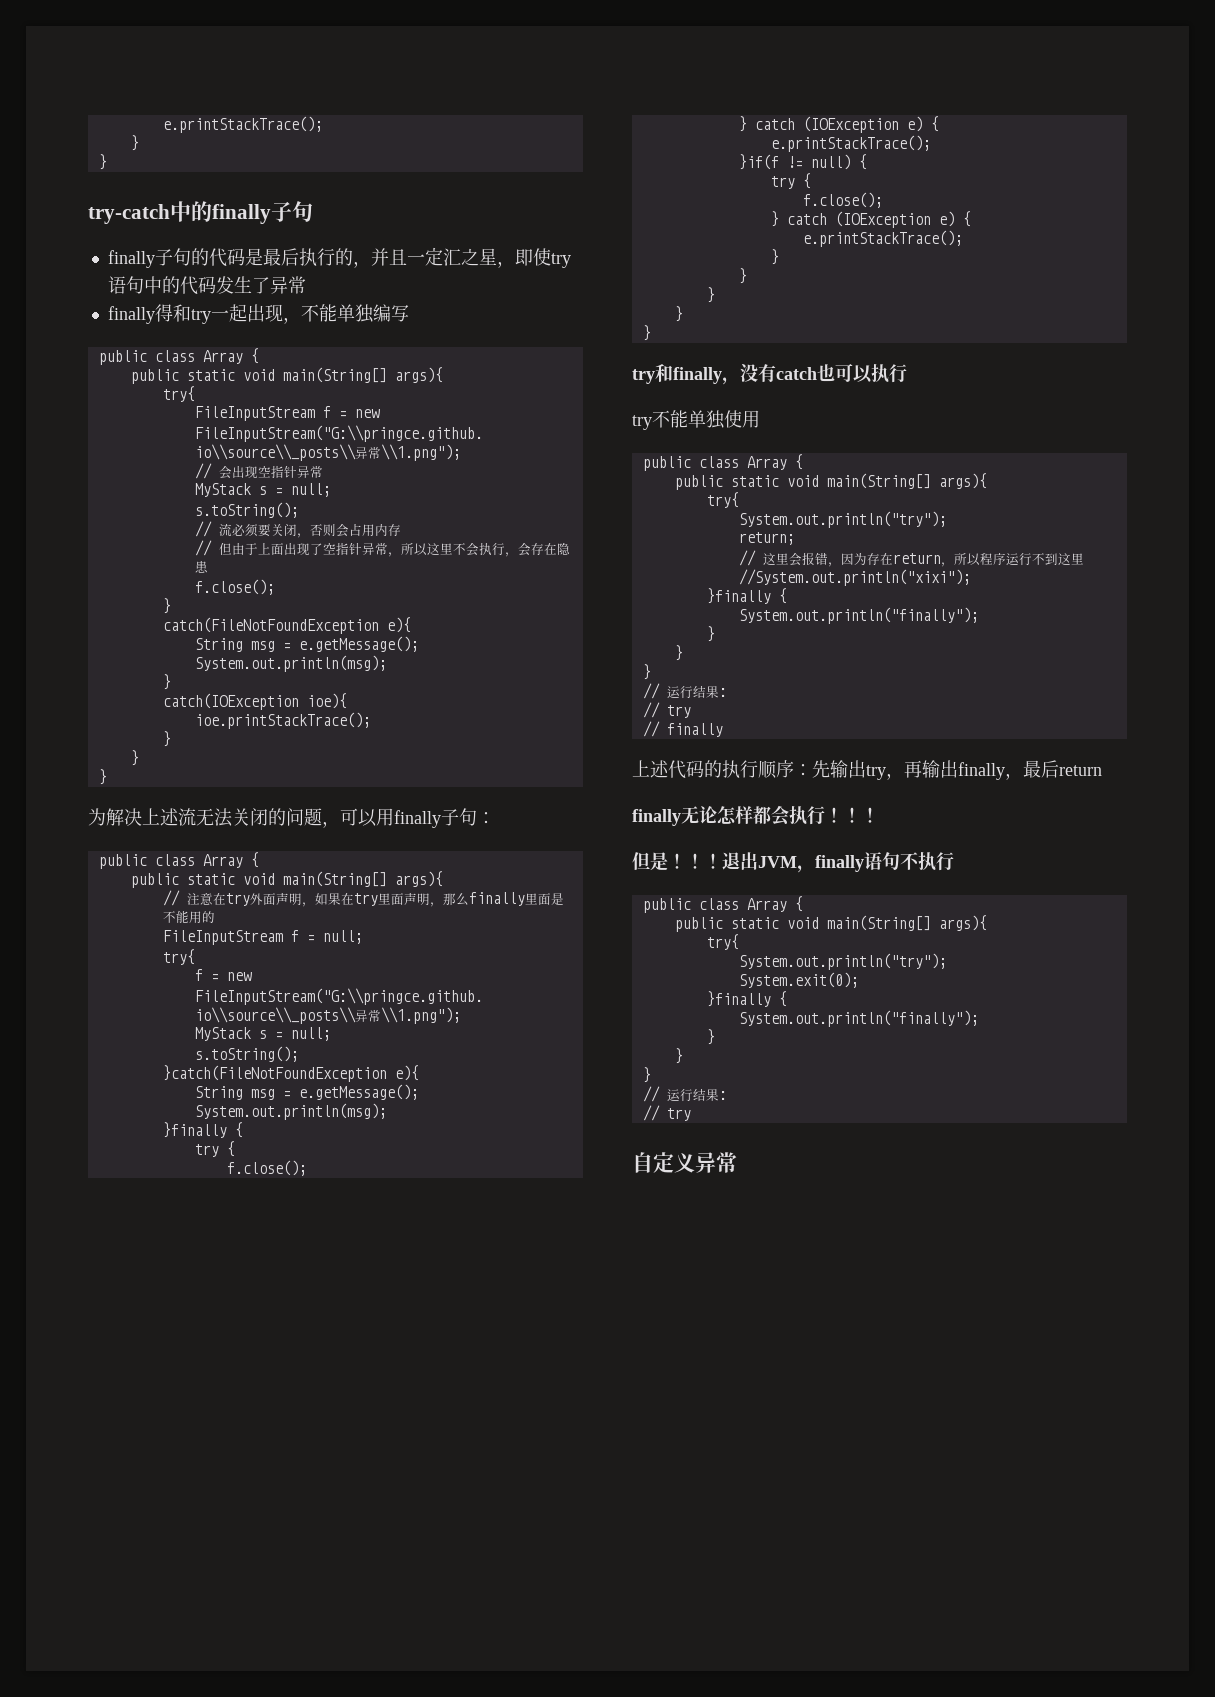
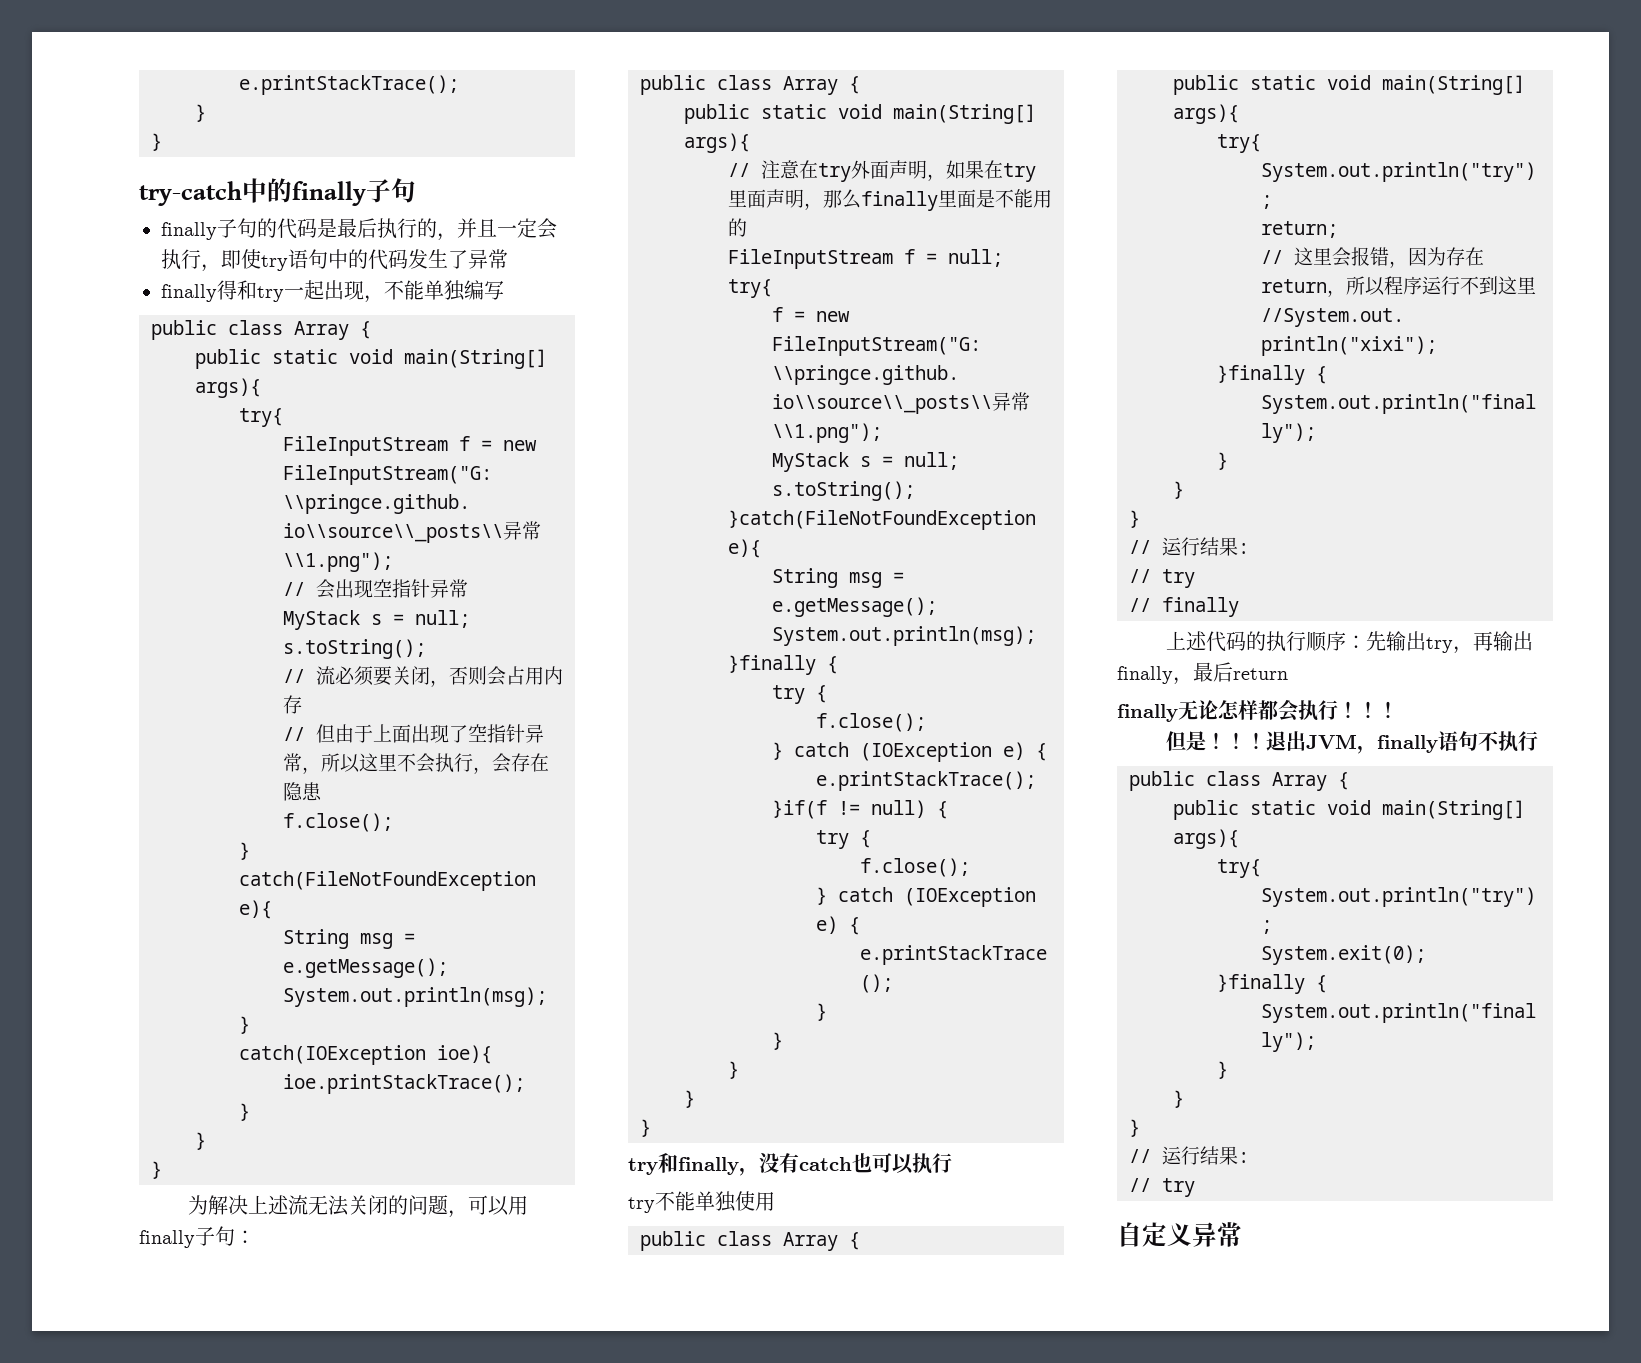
- finally子句的代码是最后执行的，并且一定汇之星，即使try语句中的代码发生了异常
+ finally子句的代码是最后执行的，并且一定会执行，即使try语句中的代码发生了异常

